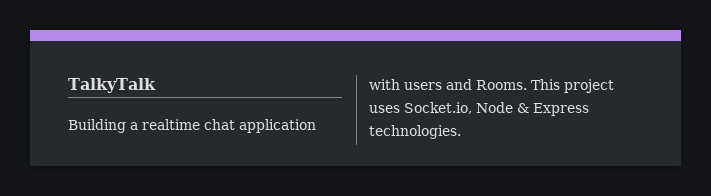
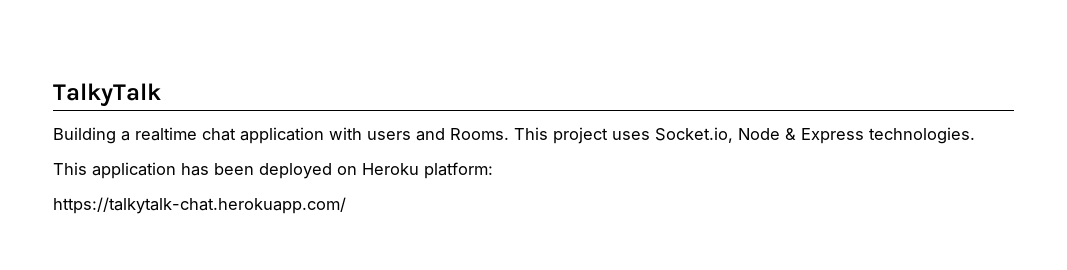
+ This application has been deployed on Heroku platform:
+ https://talkytalk-chat.herokuapp.com/

